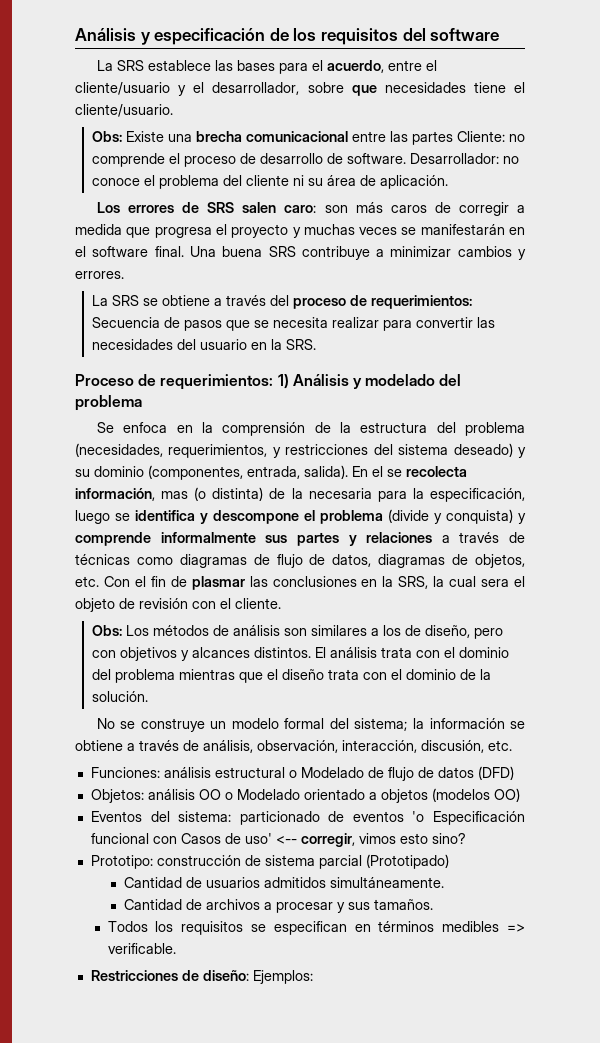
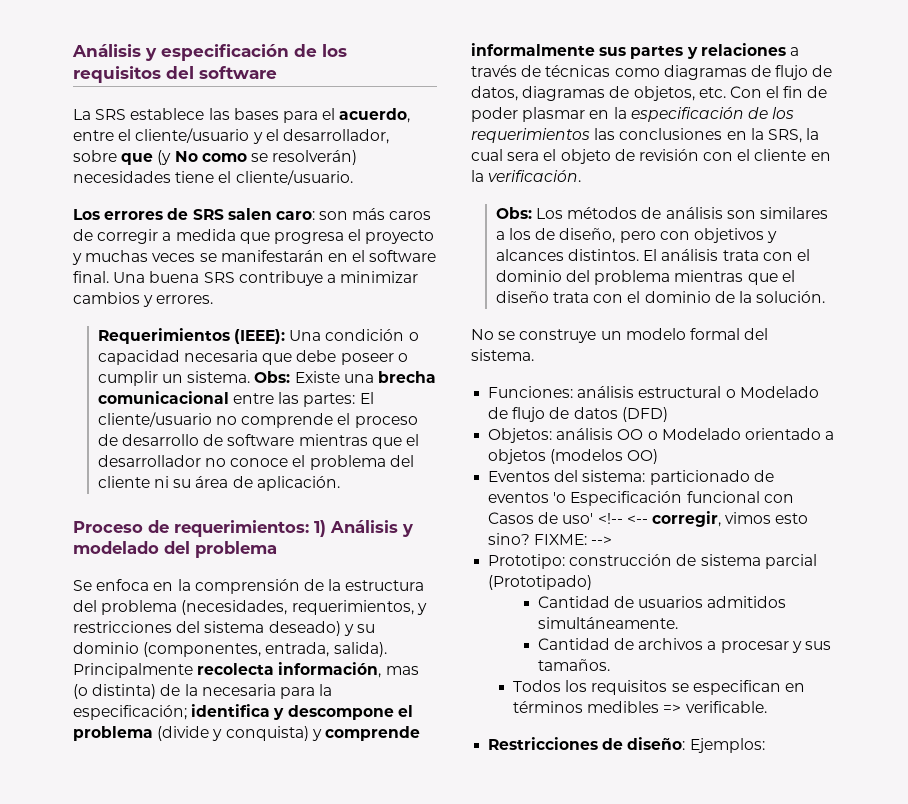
- La SRS establece las bases para el acuerdo, entre el cliente/usuario y el desarrollador, sobre que necesidades tiene el cliente/usuario.
+ La SRS establece las bases para el acuerdo, entre el cliente/usuario y el desarrollador, sobre que (y No como se resolverán) necesidades tiene el cliente/usuario.
- Obs: Existe una brecha comunicacional entre las partes Cliente: no comprende el proceso de desarrollo de software. Desarrollador: no conoce el problema del cliente ni su área de aplicación.
- La SRS se obtiene a través del proceso de requerimientos: Secuencia de pasos que se necesita realizar para convertir las necesidades del usuario en la SRS.
+ Requerimientos (IEEE): Una condición o capacidad necesaria que debe poseer o cumplir un sistema. Obs: Existe una brecha comunicacional entre las partes: El cliente/usuario no comprende el proceso de desarrollo de software mientras que el desarrollador no conoce el problema del cliente ni su área de aplicación.
- En el se recolecta información, mas (o distinta) de la necesaria para la especificación, luego se identifica y descompone el problema (divide y conquista) y comprende informalmente sus partes y relaciones a través de técnicas como diagramas de flujo de datos, diagramas de objetos, etc. Con el fin de plasmar las conclusiones en la SRS, la cual sera el objeto de revisión con el cliente.
+ Principalmente recolecta información, mas (o distinta) de la necesaria para la especificación; identifica y descompone el problema (divide y conquista) y comprende informalmente sus partes y relaciones a través de técnicas como diagramas de flujo de datos, diagramas de objetos, etc. Con el fin de poder plasmar en la especificación de los requerimientos las conclusiones en la SRS, la cual sera el objeto de revisión con el cliente en la verificación.
- No se construye un modelo formal del sistema; la información se obtiene a través de análisis, observación, interacción, discusión, etc.
+ No se construye un modelo formal del sistema.
- Eventos del sistema: particionado de eventos 'o Especificación funcional con Casos de uso' <-- corregir, vimos esto sino?
+ Eventos del sistema: particionado de eventos 'o Especificación funcional con Casos de uso' <!-- <-- corregir, vimos esto sino? FIXME: -->

